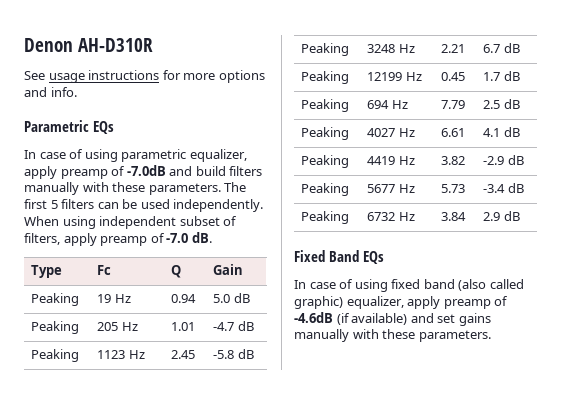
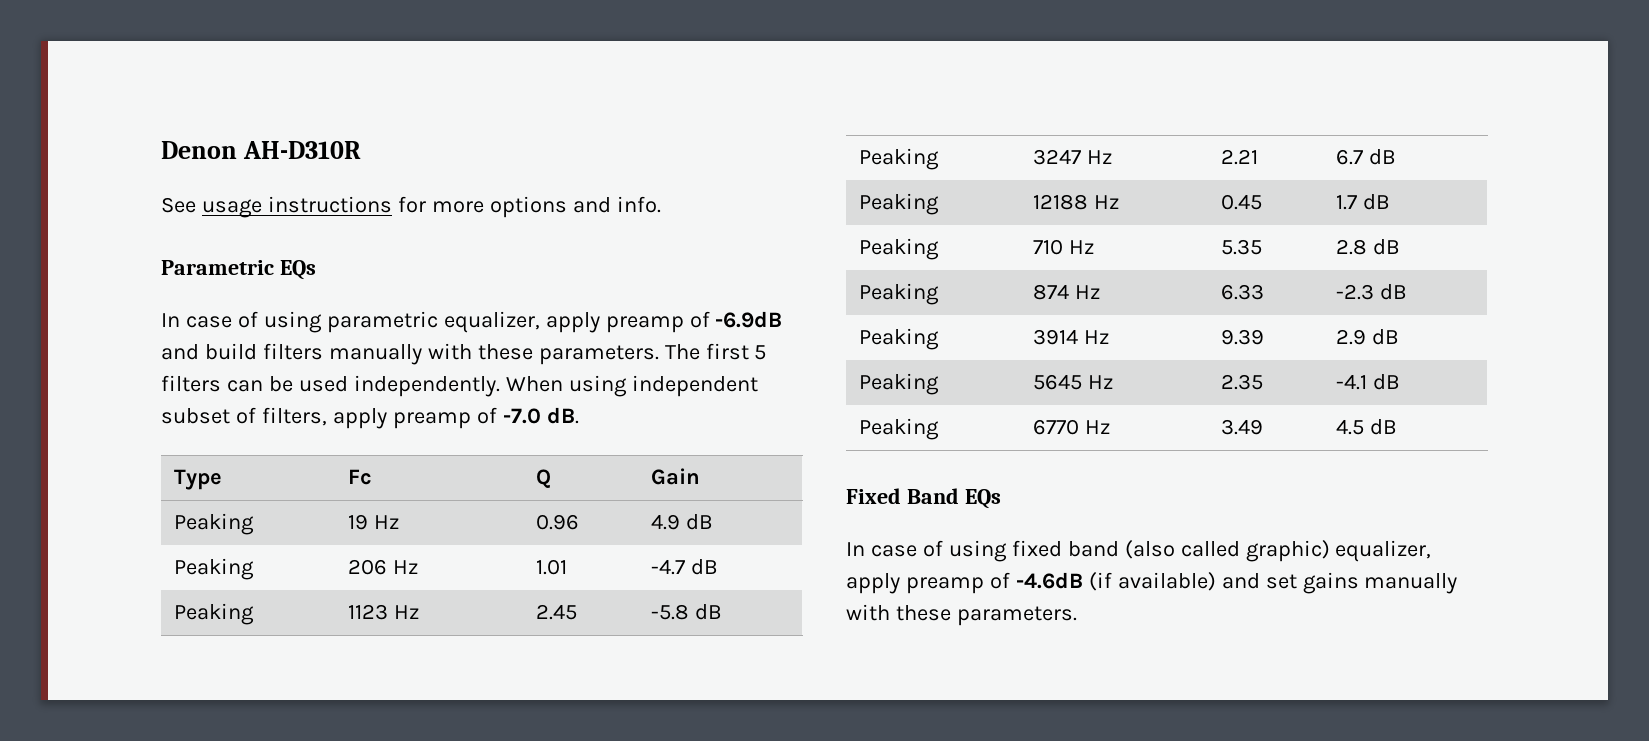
- In case of using parametric equalizer, apply preamp of -7.0dB and build filters manually with these parameters.
+ In case of using parametric equalizer, apply preamp of -6.9dB and build filters manually with these parameters.
- Peaking | 19 Hz | 0.94 | 5.0 dB
- Peaking | 205 Hz | 1.01 | -4.7 dB
+ Peaking | 19 Hz | 0.96 | 4.9 dB
+ Peaking | 206 Hz | 1.01 | -4.7 dB
- Peaking | 3248 Hz | 2.21 | 6.7 dB
+ Peaking | 3247 Hz | 2.21 | 6.7 dB
- Peaking | 12199 Hz | 0.45 | 1.7 dB
+ Peaking | 12188 Hz | 0.45 | 1.7 dB
- Peaking | 694 Hz | 7.79 | 2.5 dB
- Peaking | 4027 Hz | 6.61 | 4.1 dB
- Peaking | 4419 Hz | 3.82 | -2.9 dB
- Peaking | 5677 Hz | 5.73 | -3.4 dB
- Peaking | 6732 Hz | 3.84 | 2.9 dB
+ Peaking | 710 Hz | 5.35 | 2.8 dB
+ Peaking | 874 Hz | 6.33 | -2.3 dB
+ Peaking | 3914 Hz | 9.39 | 2.9 dB
+ Peaking | 5645 Hz | 2.35 | -4.1 dB
+ Peaking | 6770 Hz | 3.49 | 4.5 dB

